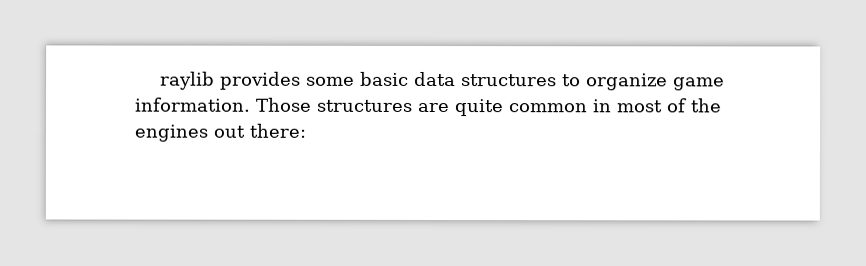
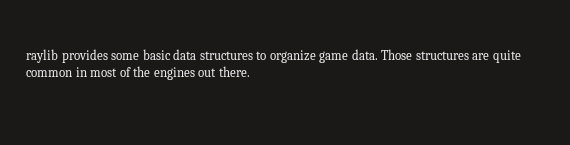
- raylib provides some basic data structures to organize game information.
+ raylib provides some basic data structures to organize game data.
- Those structures are quite common in most of the engines out there:
+ Those structures are quite common in most of the engines out there.

